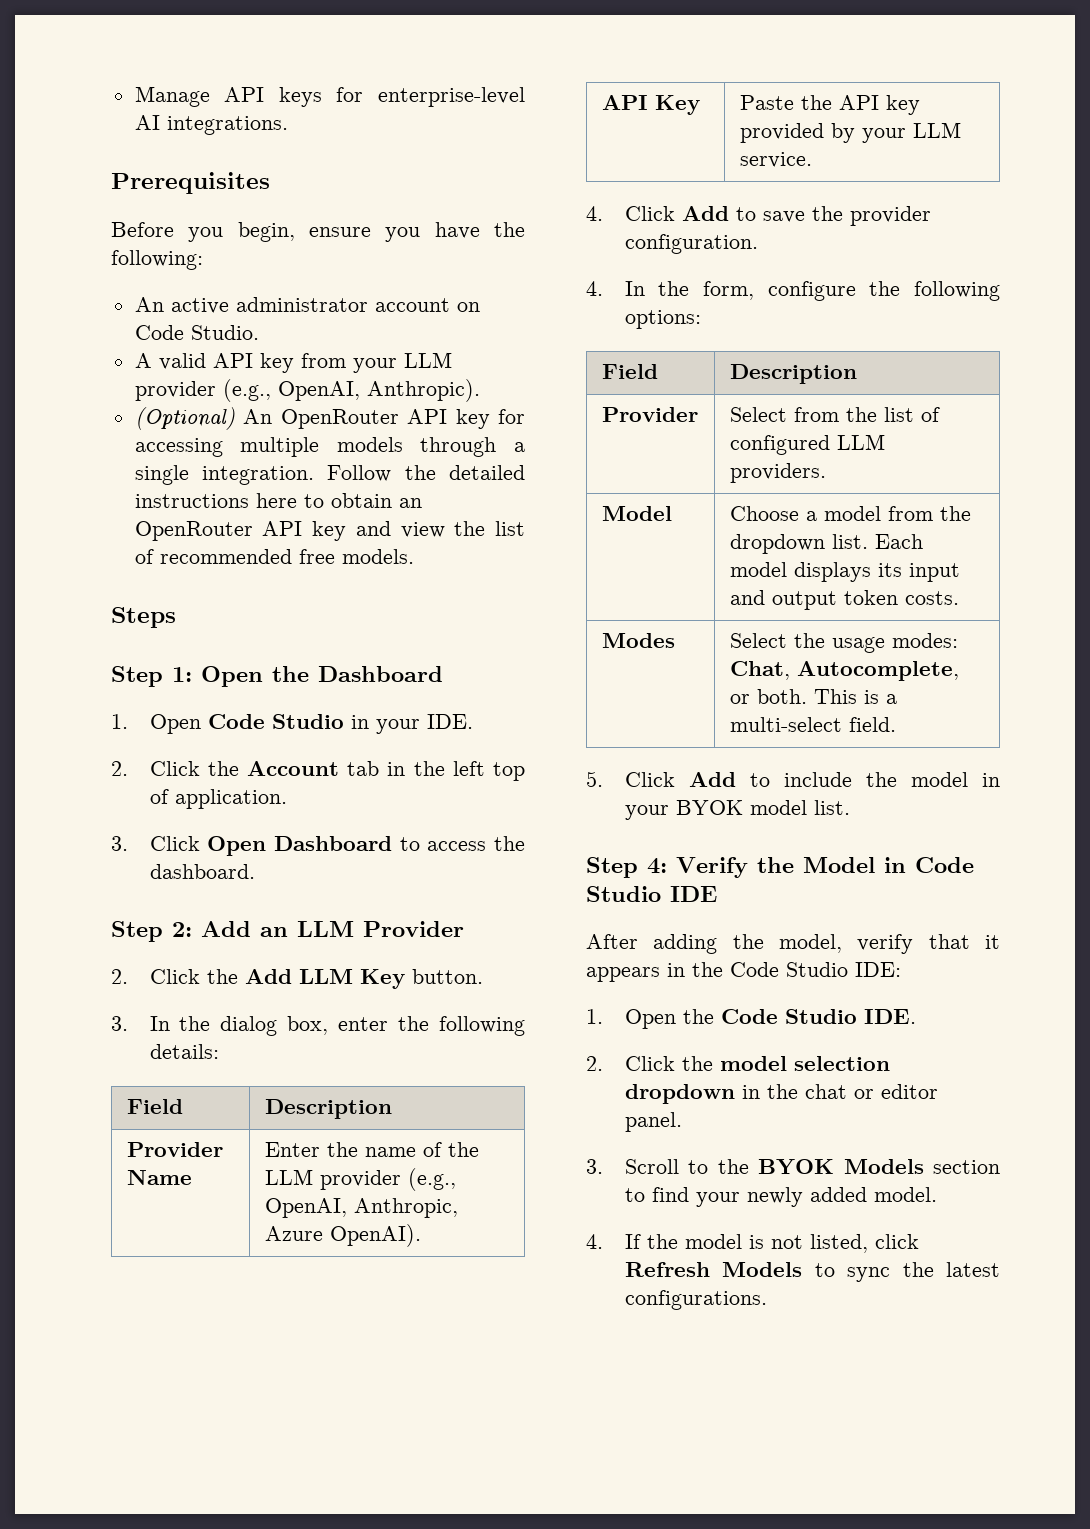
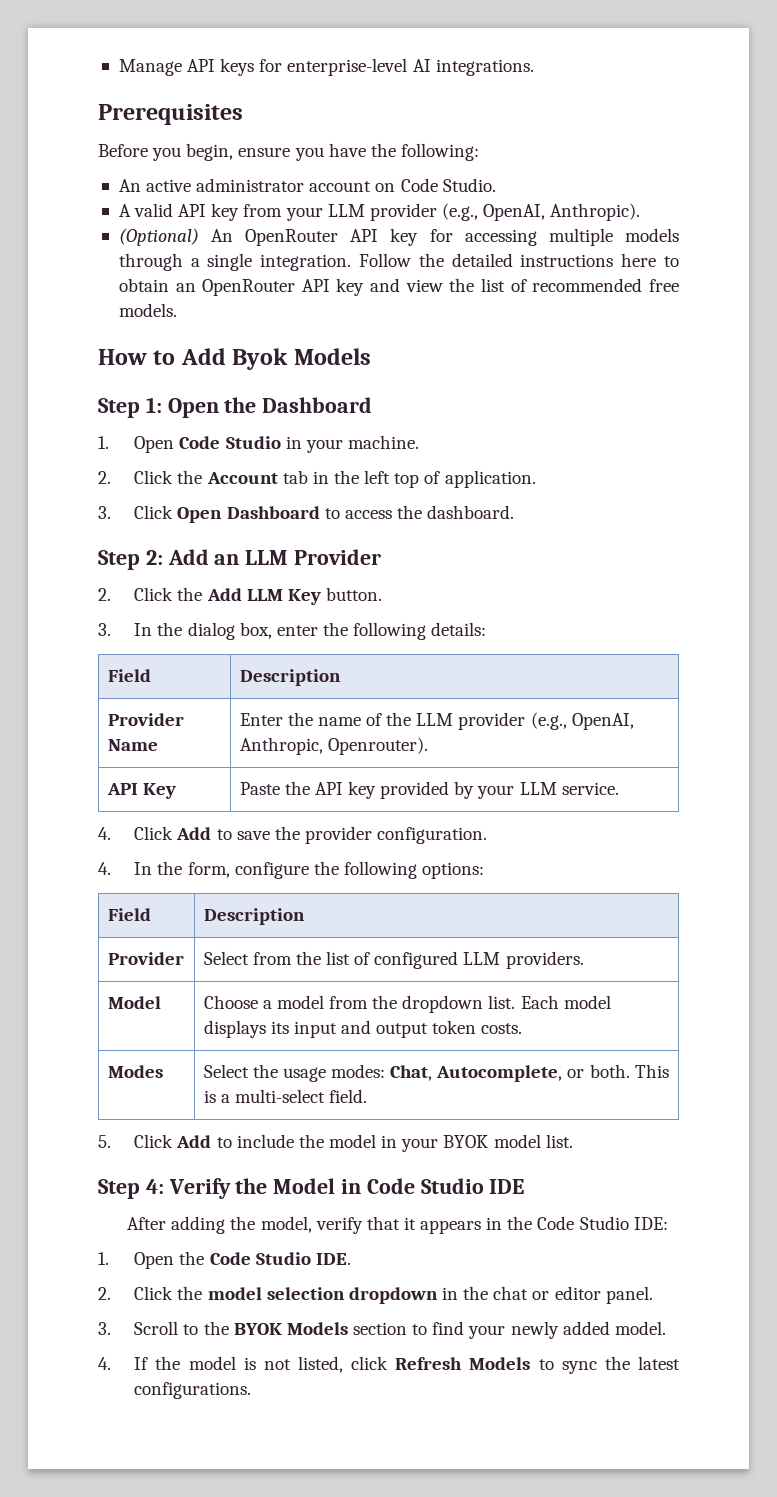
- Steps
+ How to Add Byok Models
- 1. Open Code Studio in your IDE.
+ 1. Open Code Studio in your machine.
- Provider Name | Enter the name of the LLM provider (e.g., OpenAI, Anthropic, Azure OpenAI).
+ Provider Name | Enter the name of the LLM provider (e.g., OpenAI, Anthropic, Openrouter).

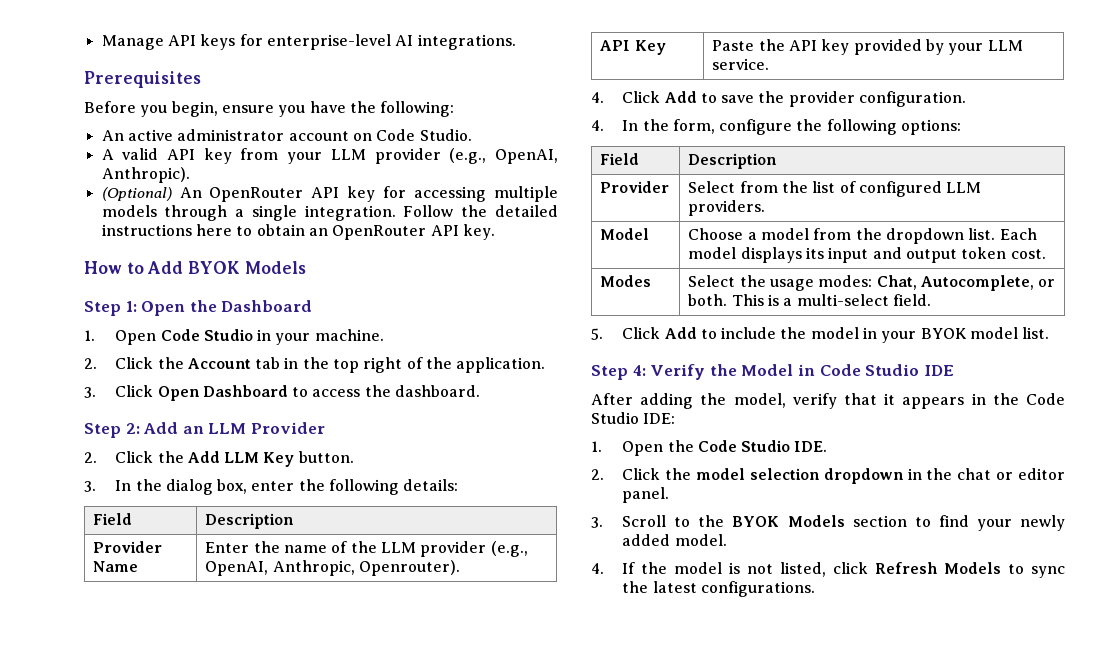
- Follow the detailed instructions here to obtain an OpenRouter API key and view the list of recommended free models.
+ Follow the detailed instructions here to obtain an OpenRouter API key.
- How to Add Byok Models
+ How to Add BYOK Models
- 2. Click the Account tab in the left top of application.
+ 2. Click the Account tab in the top right of the application.
- Model | Choose a model from the dropdown list. Each model displays its input and output token costs.
+ Model | Choose a model from the dropdown list. Each model displays its input and output token cost.

